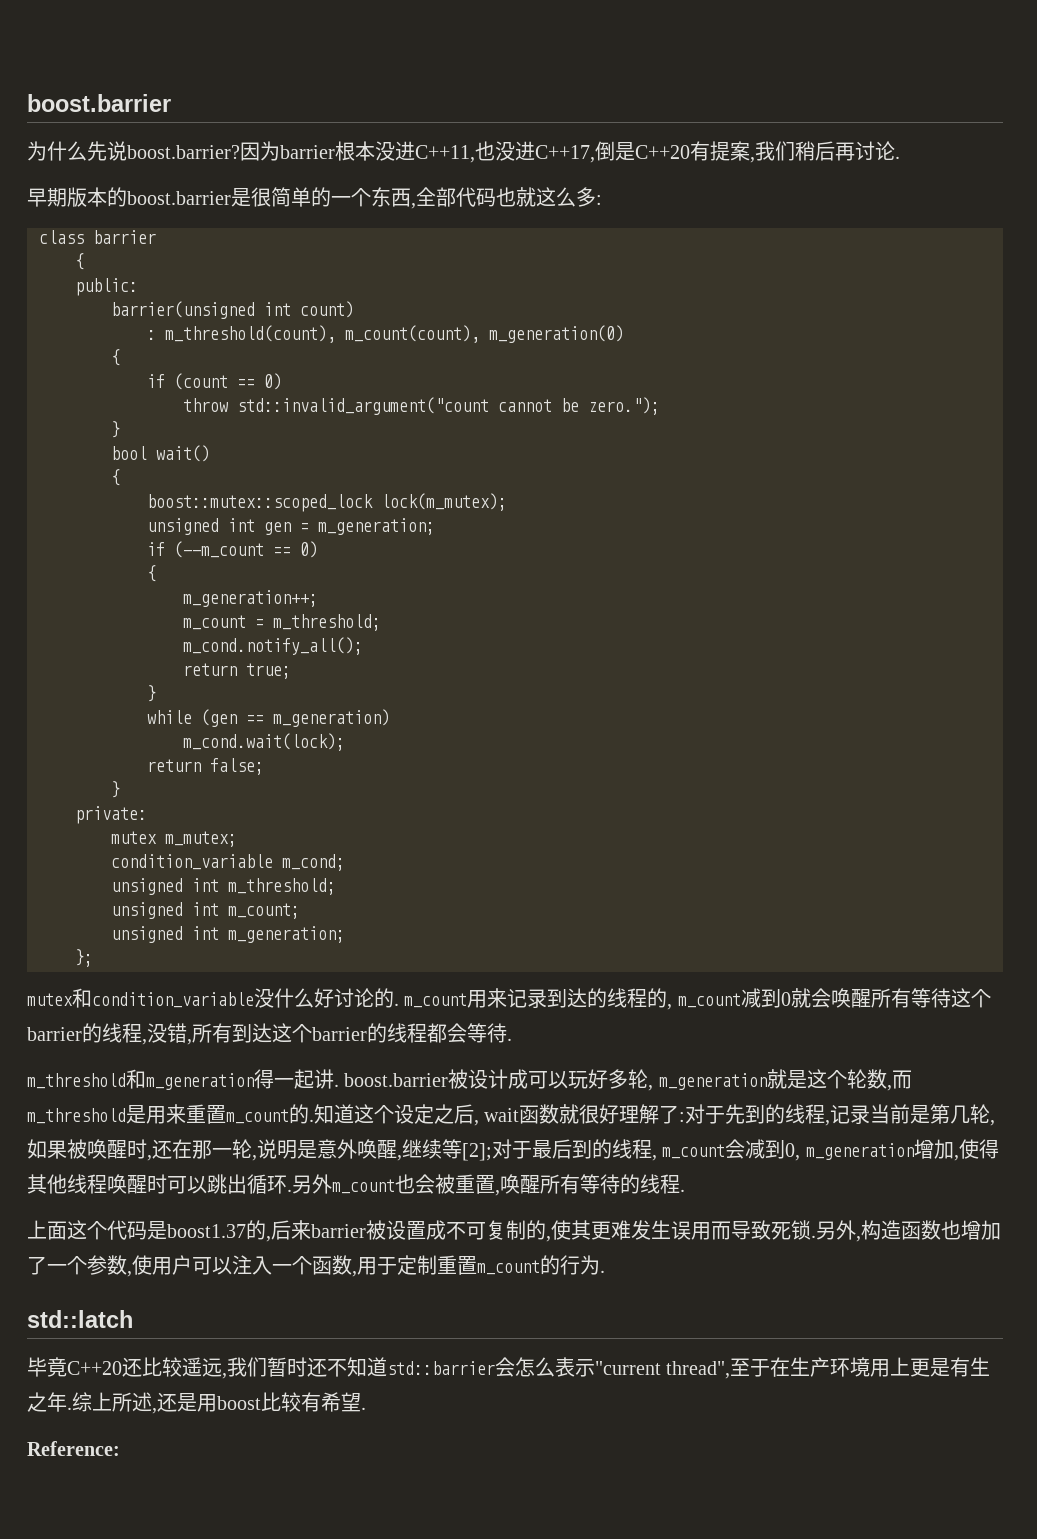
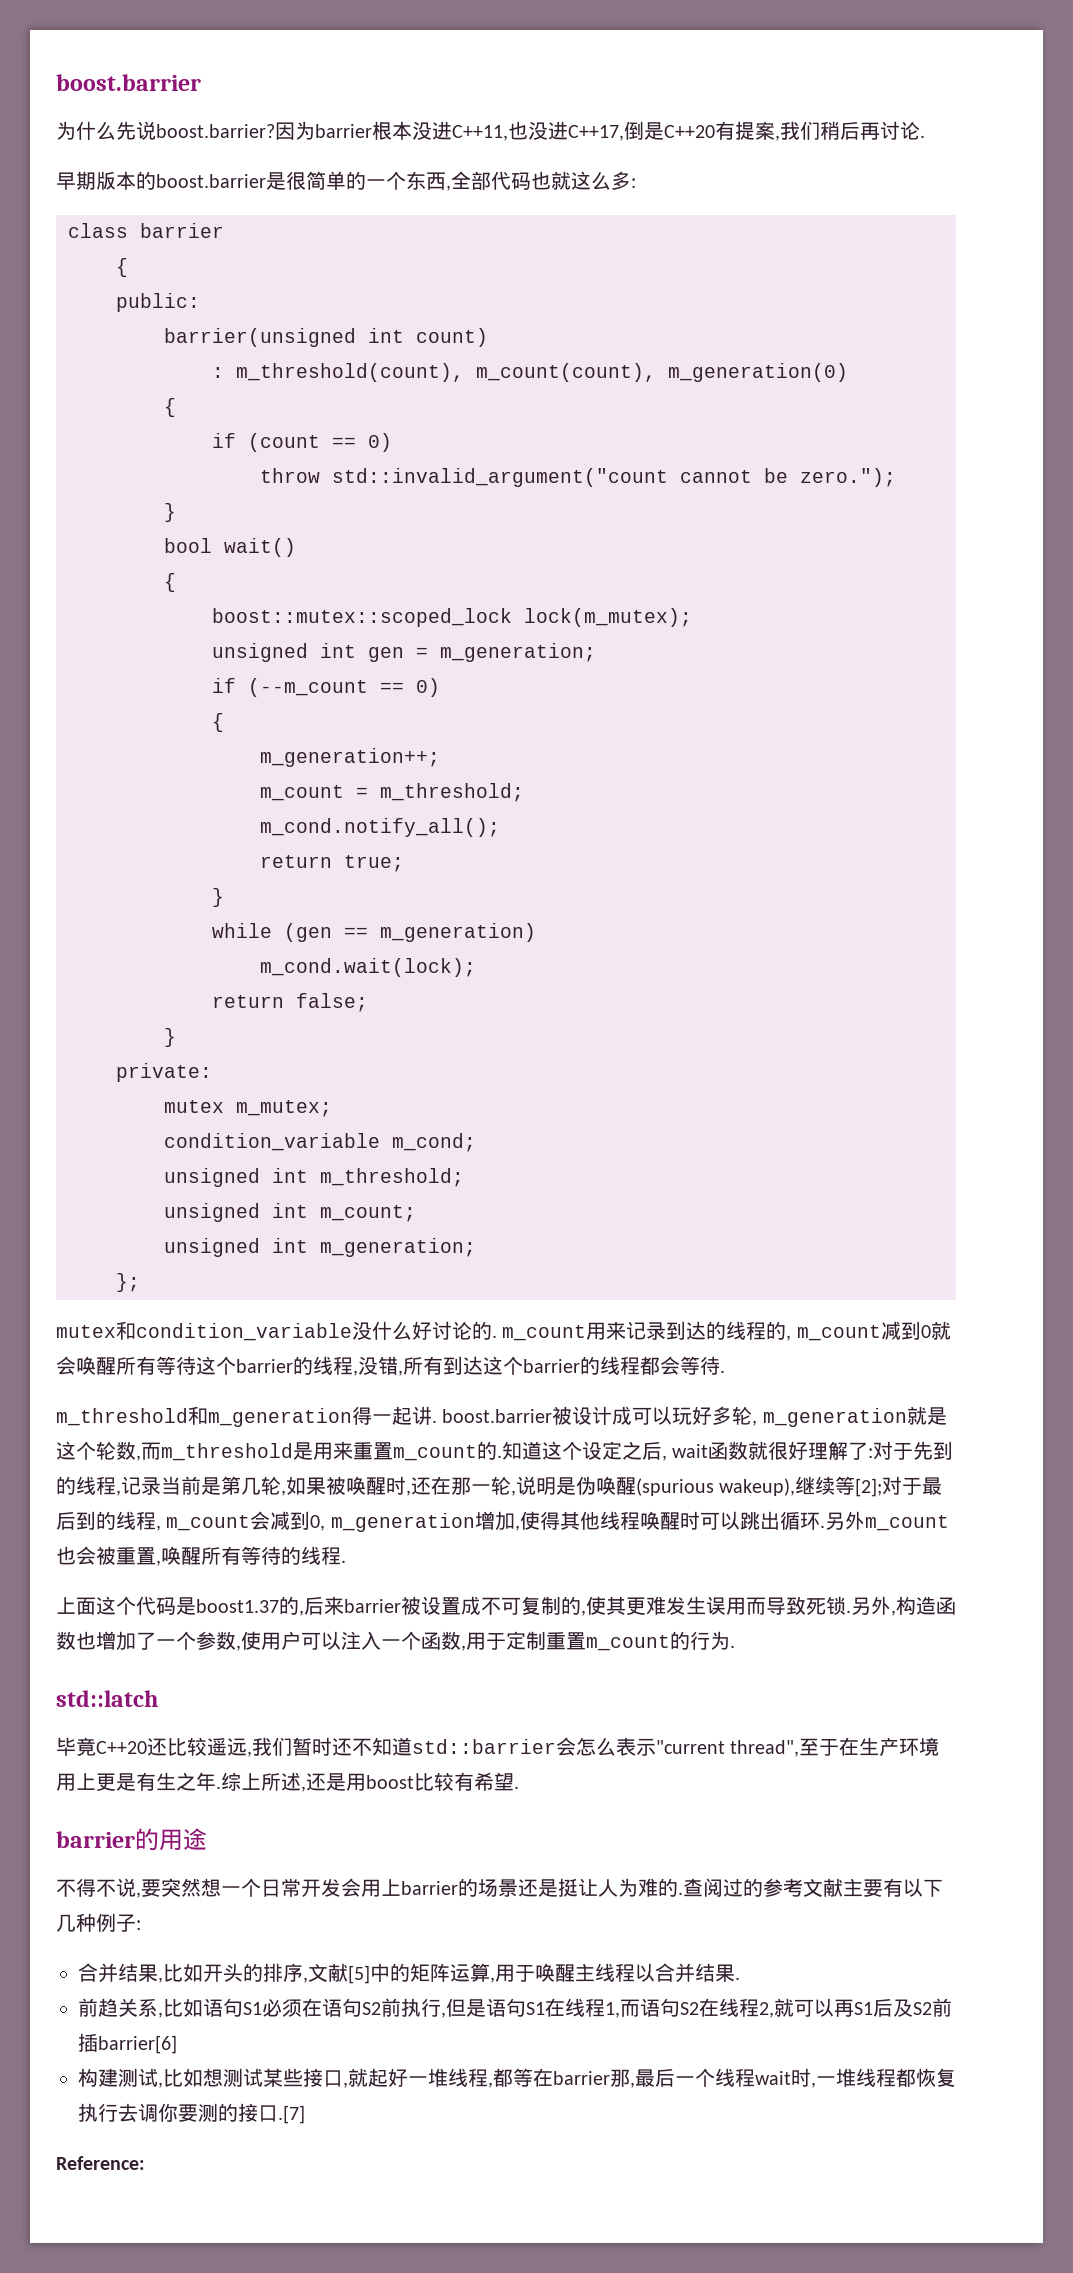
- 知道这个设定之后, wait函数就很好理解了:对于先到的线程,记录当前是第几轮,如果被唤醒时,还在那一轮,说明是意外唤醒,继续等[2];对于最后到的线程, m_count会减到0, m_generation增加,使得其他线程唤醒时可以跳出循环.
+ 知道这个设定之后, wait函数就很好理解了:对于先到的线程,记录当前是第几轮,如果被唤醒时,还在那一轮,说明是伪唤醒(spurious wakeup),继续等[2];对于最后到的线程, m_count会减到0, m_generation增加,使得其他线程唤醒时可以跳出循环.
+ barrier的用途
+ 不得不说,要突然想一个日常开发会用上barrier的场景还是挺让人为难的.查阅过的参考文献主要有以下几种例子:
+ 合并结果,比如开头的排序,文献[5]中的矩阵运算,用于唤醒主线程以合并结果.
+ 前趋关系,比如语句S1必须在语句S2前执行,但是语句S1在线程1,而语句S2在线程2,就可以再S1后及S2前插barrier[6]
+ 构建测试,比如想测试某些接口,就起好一堆线程,都等在barrier那,最后一个线程wait时,一堆线程都恢复执行去调你要测的接口.[7]

